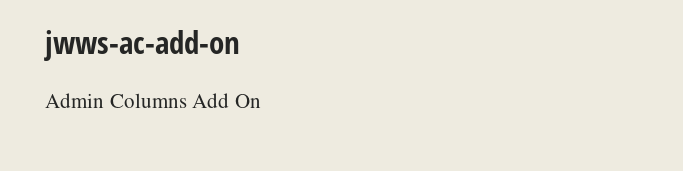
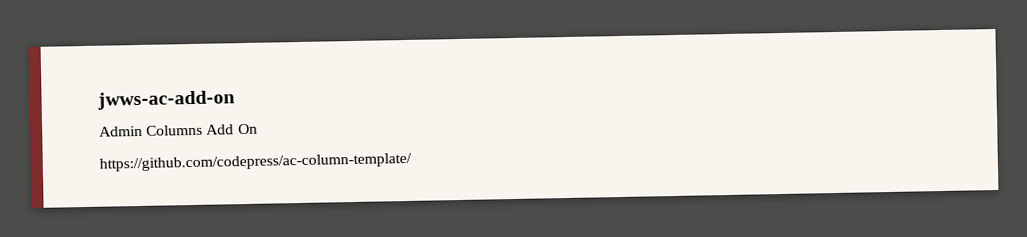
+ https://github.com/codepress/ac-column-template/

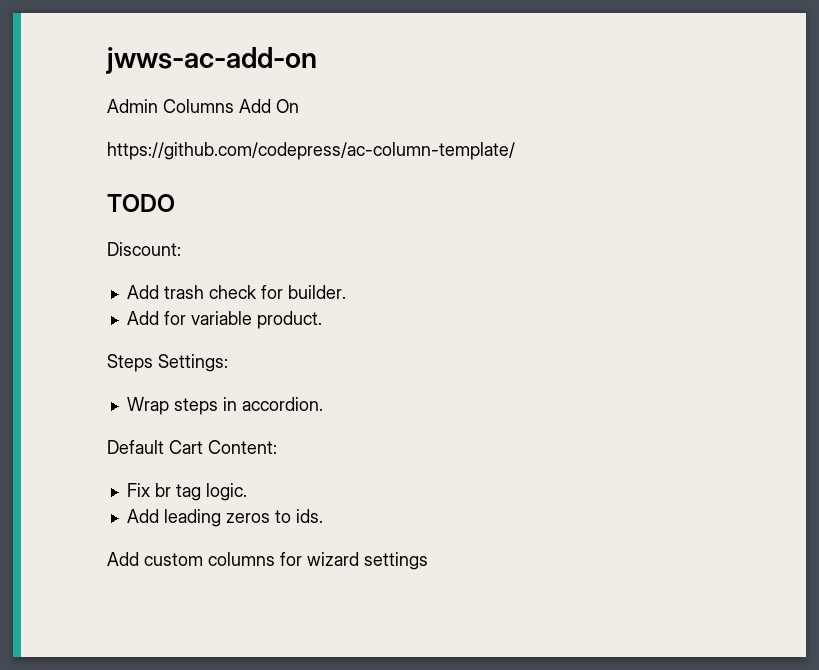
+ TODO
+ Discount:
+ Add trash check for builder.
+ Add for variable product.
+ Steps Settings:
+ Wrap steps in accordion.
+ Default Cart Content:
+ Fix br tag logic.
+ Add leading zeros to ids.
+ Add custom columns for wizard settings

